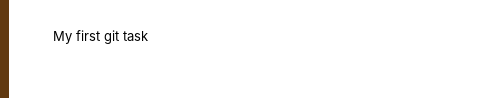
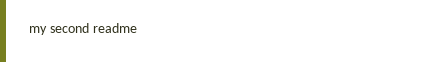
- My first git task
+ my second readme

